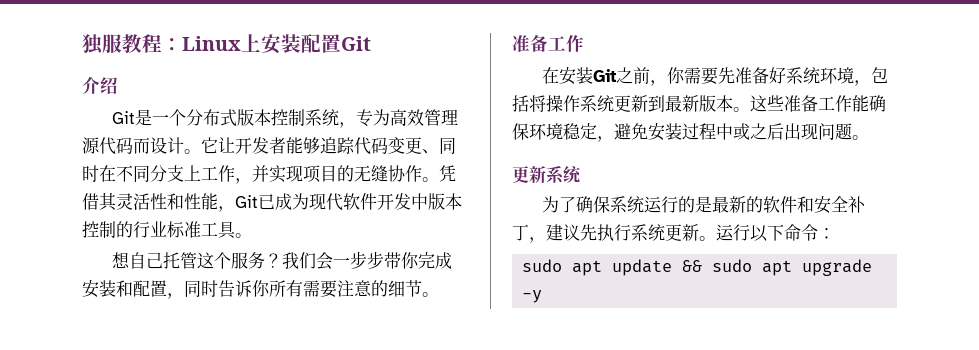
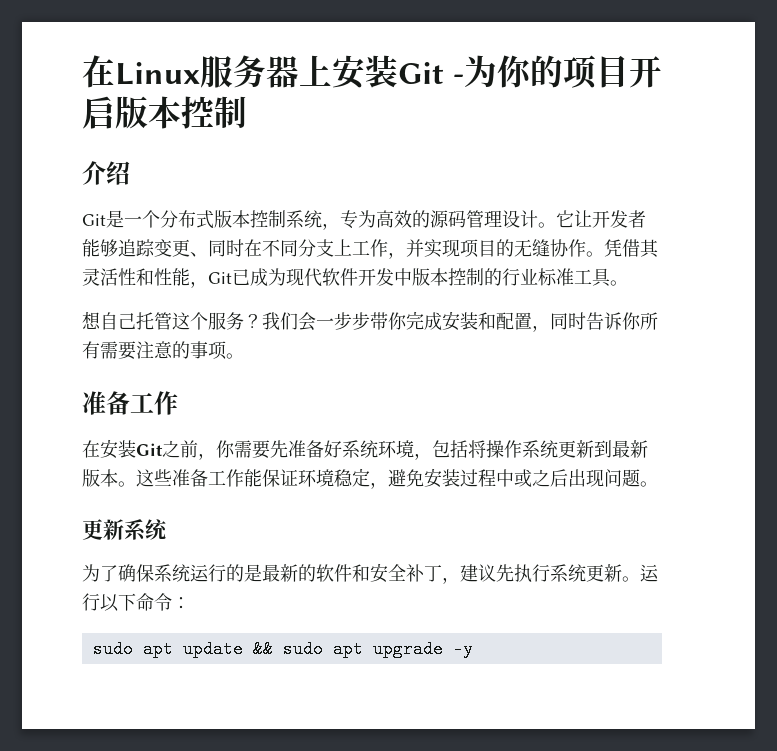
- 独服教程：Linux上安装配置Git
+ 在Linux服务器上安装Git -为你的项目开启版本控制
- Git是一个分布式版本控制系统，专为高效管理源代码而设计。
+ Git是一个分布式版本控制系统，专为高效的源码管理设计。
- 它让开发者能够追踪代码变更、同时在不同分支上工作，并实现项目的无缝协作。
+ 它让开发者能够追踪变更、同时在不同分支上工作，并实现项目的无缝协作。
- 我们会一步步带你完成安装和配置，同时告诉你所有需要注意的细节。
+ 我们会一步步带你完成安装和配置，同时告诉你所有需要注意的事项。
- 这些准备工作能确保环境稳定，避免安装过程中或之后出现问题。
+ 这些准备工作能保证环境稳定，避免安装过程中或之后出现问题。

